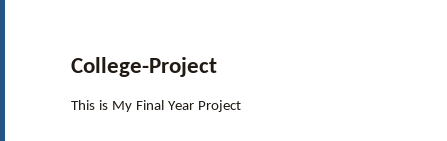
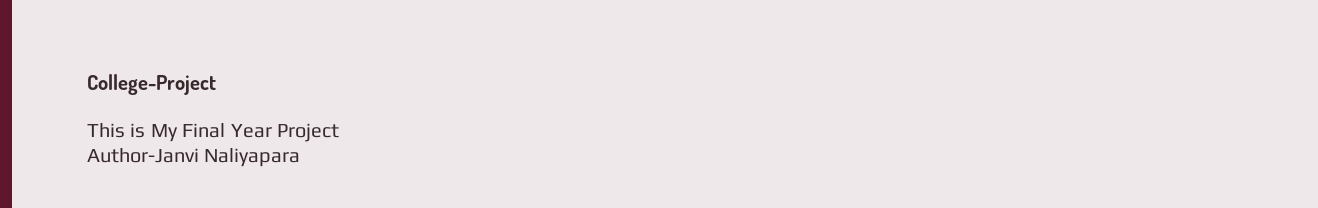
+ Author-Janvi Naliyapara

